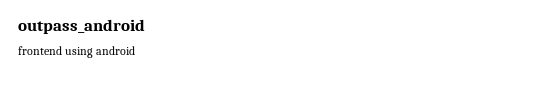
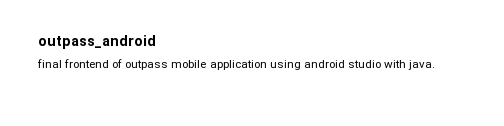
- frontend using android
+ final frontend of outpass mobile application using android studio with java.

